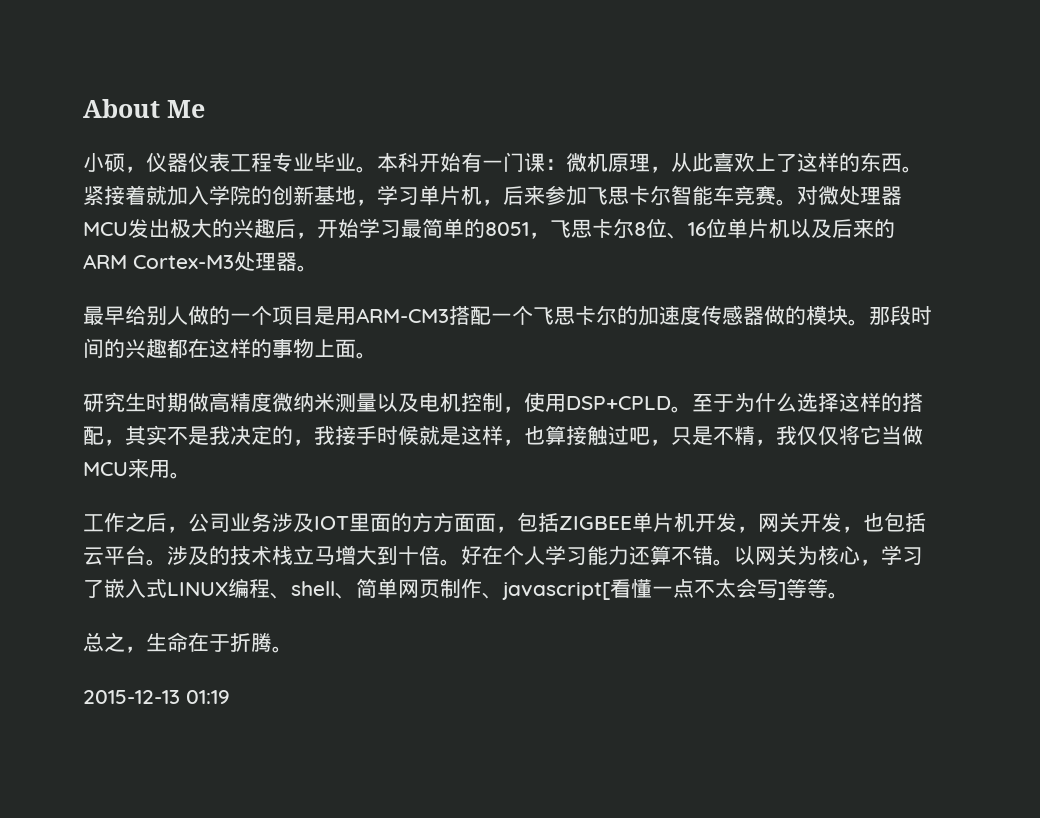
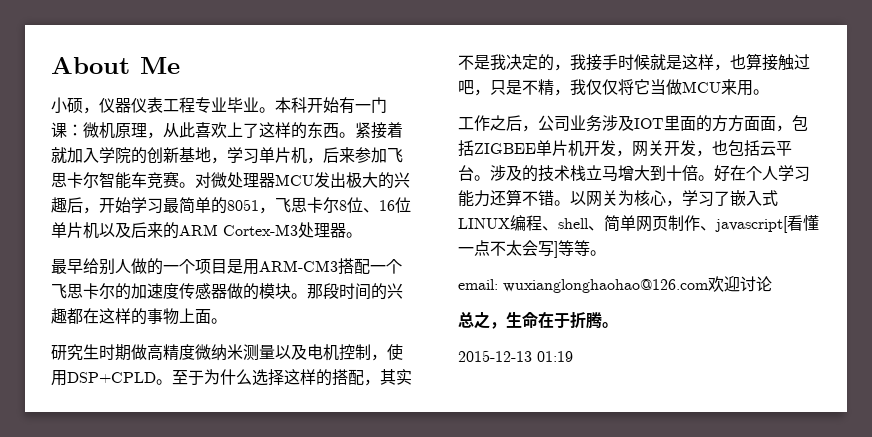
+ email: wuxianglonghaohao@126.com欢迎讨论

